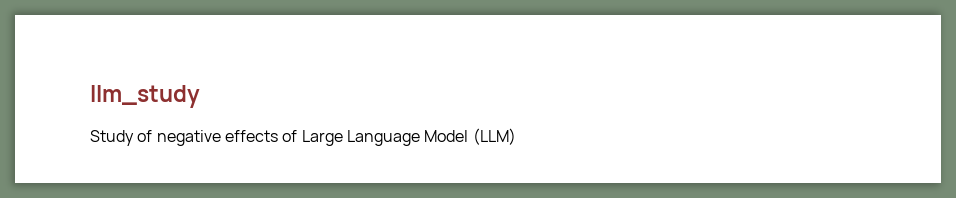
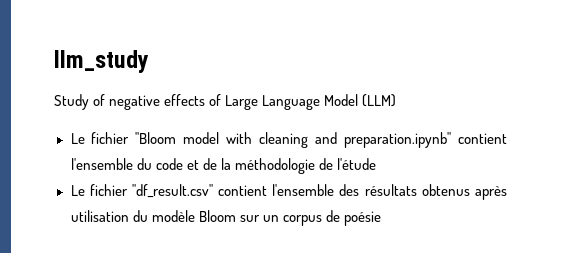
+ Le fichier "Bloom model with cleaning and preparation.ipynb" contient l'ensemble du code et de la méthodologie de l'étude
+ Le fichier "df_result.csv" contient l'ensemble des résultats obtenus après utilisation du modèle Bloom sur un corpus de poésie

